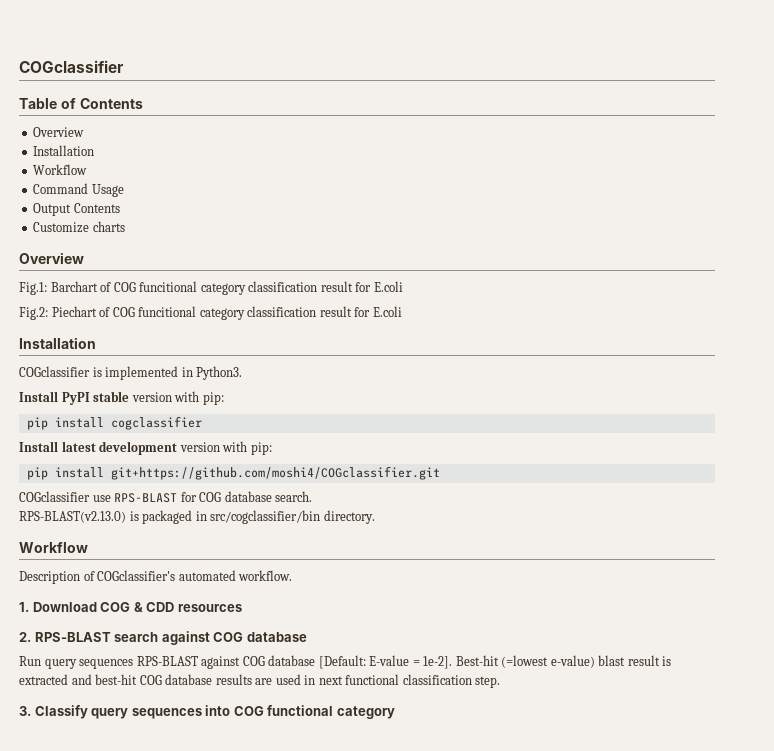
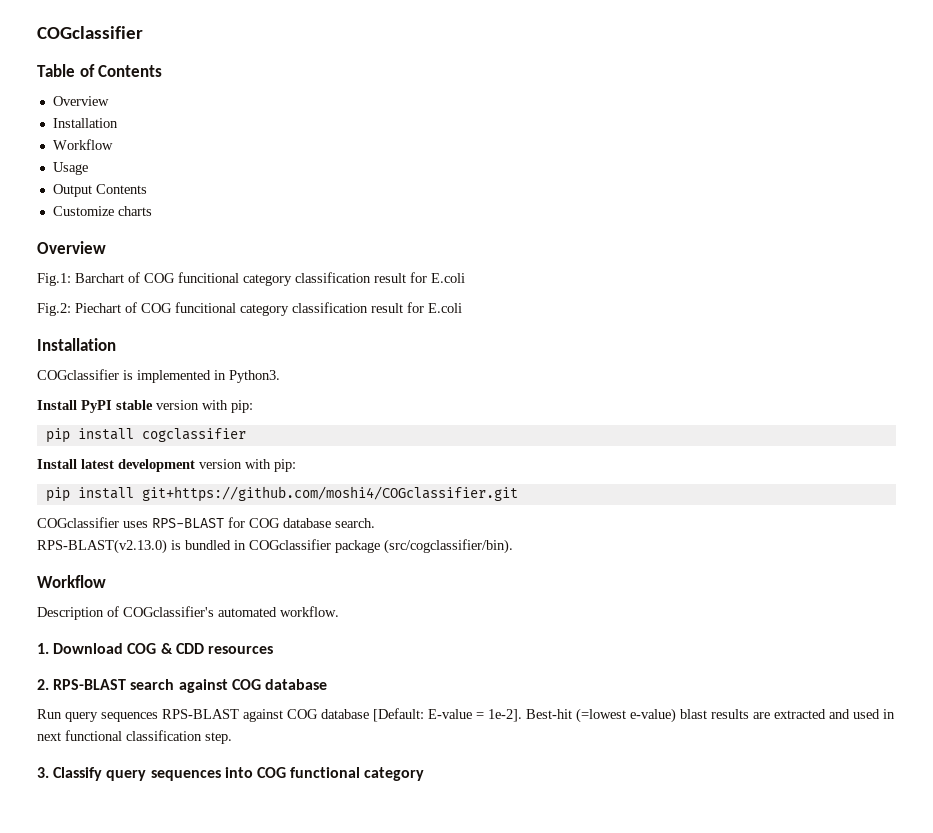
- Command Usage
+ Usage
- COGclassifier use RPS-BLAST for COG database search.
+ COGclassifier uses RPS-BLAST for COG database search.
- RPS-BLAST(v2.13.0) is packaged in src/cogclassifier/bin directory.
+ RPS-BLAST(v2.13.0) is bundled in COGclassifier package (src/cogclassifier/bin).
- Best-hit (=lowest e-value) blast result is extracted and best-hit COG database results are used in next functional classification step.
+ Best-hit (=lowest e-value) blast results are extracted and used in next functional classification step.

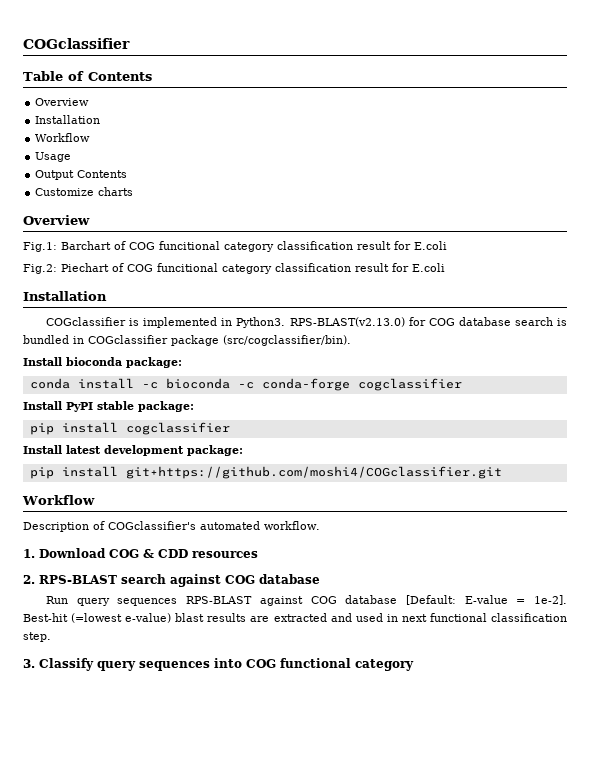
+ RPS-BLAST(v2.13.0) for COG database search is bundled in COGclassifier package (src/cogclassifier/bin).
+ Install bioconda package:
+ conda install -c bioconda -c conda-forge cogclassifier
- Install PyPI stable version with pip:
+ Install PyPI stable package:
- Install latest development version with pip:
+ Install latest development package:
- COGclassifier uses RPS-BLAST for COG database search.
- RPS-BLAST(v2.13.0) is bundled in COGclassifier package (src/cogclassifier/bin).

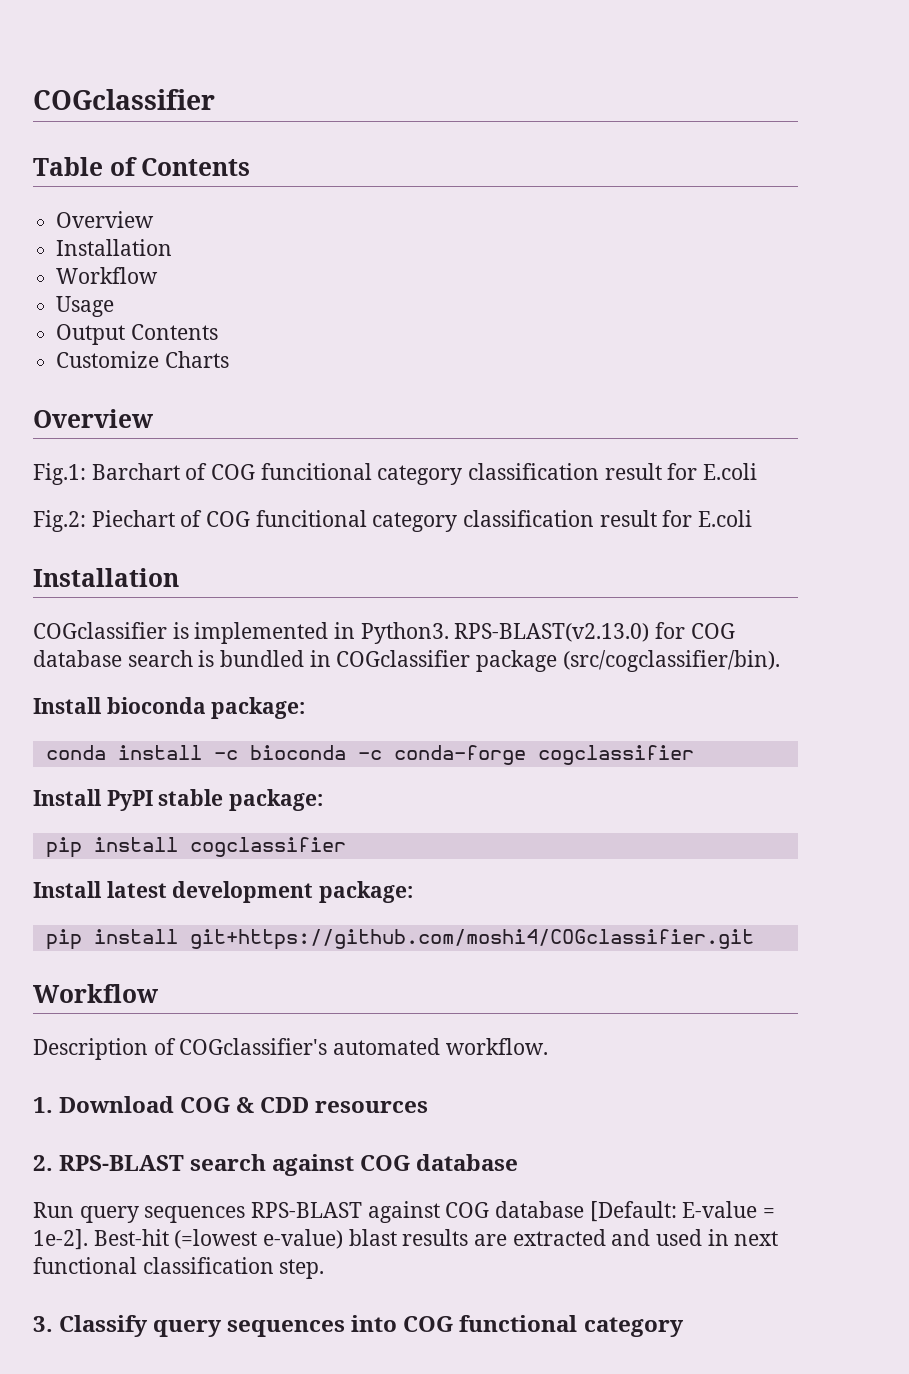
- Customize charts
+ Customize Charts

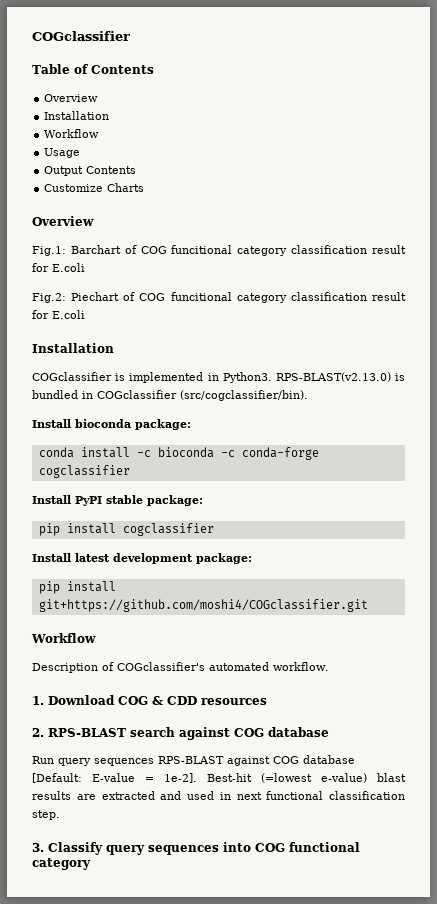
- RPS-BLAST(v2.13.0) for COG database search is bundled in COGclassifier package (src/cogclassifier/bin).
+ RPS-BLAST(v2.13.0) is bundled in COGclassifier (src/cogclassifier/bin).

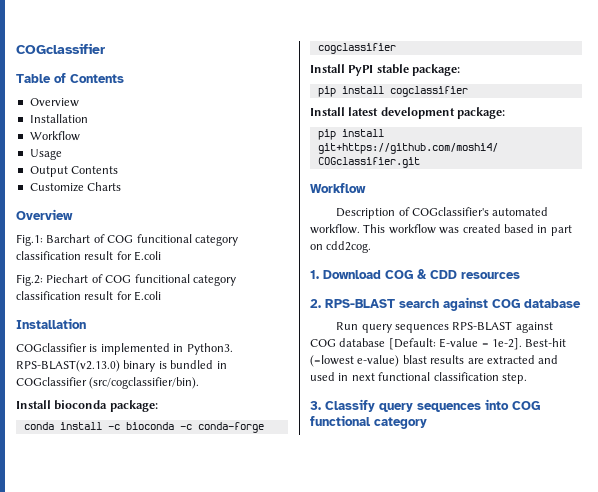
- RPS-BLAST(v2.13.0) is bundled in COGclassifier (src/cogclassifier/bin).
+ RPS-BLAST(v2.13.0) binary is bundled in COGclassifier (src/cogclassifier/bin).
+ This workflow was created based in part on cdd2cog.

